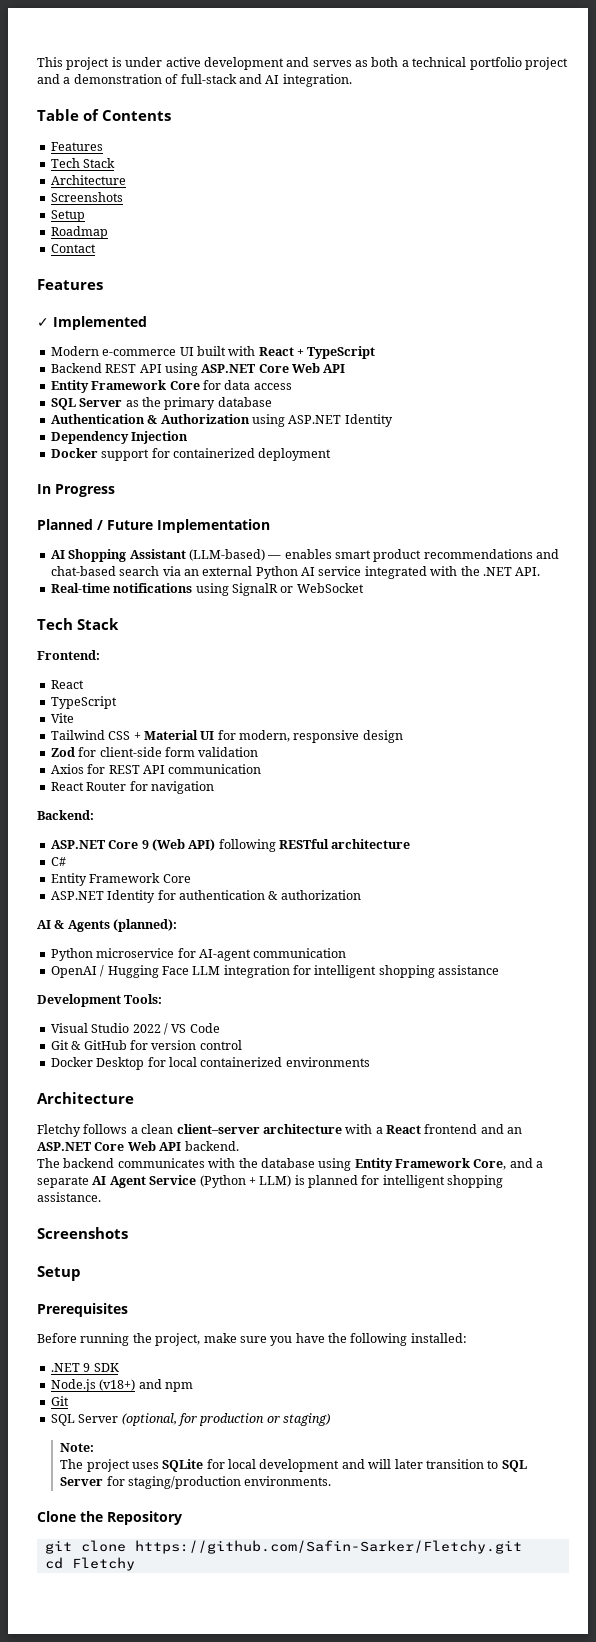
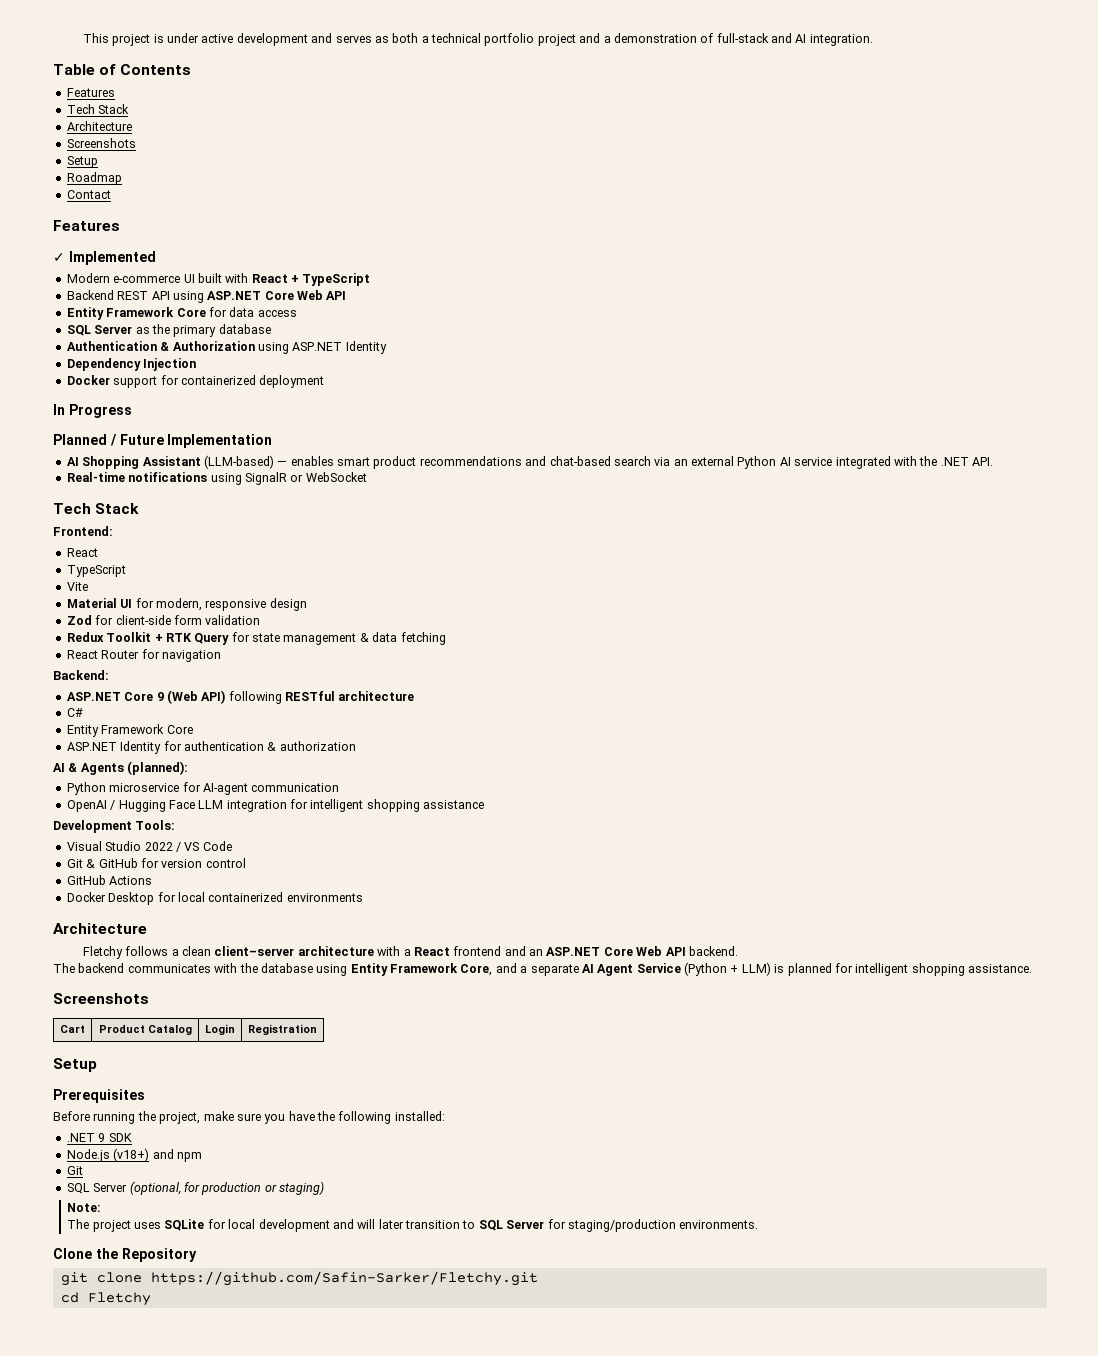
- Tailwind CSS + Material UI for modern, responsive design
+ Material UI for modern, responsive design
- Axios for REST API communication
+ Redux Toolkit + RTK Query for state management & data fetching
+ GitHub Actions
+ Cart | Product Catalog | Login | Registration

